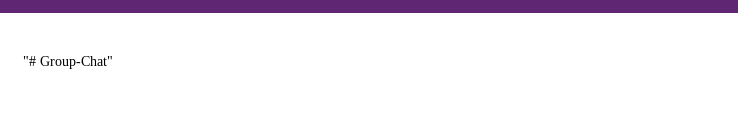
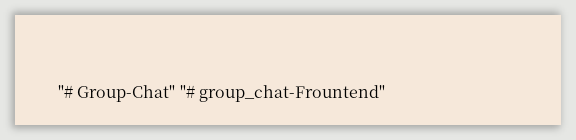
- "# Group-Chat"
+ "# Group-Chat" "# group_chat-Frountend"

